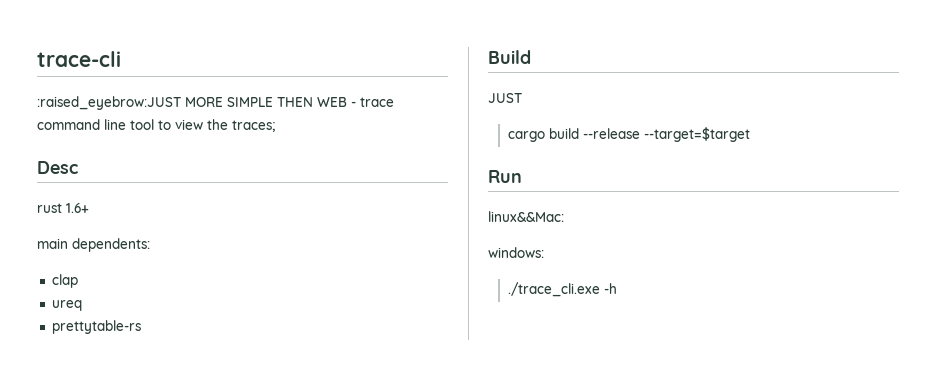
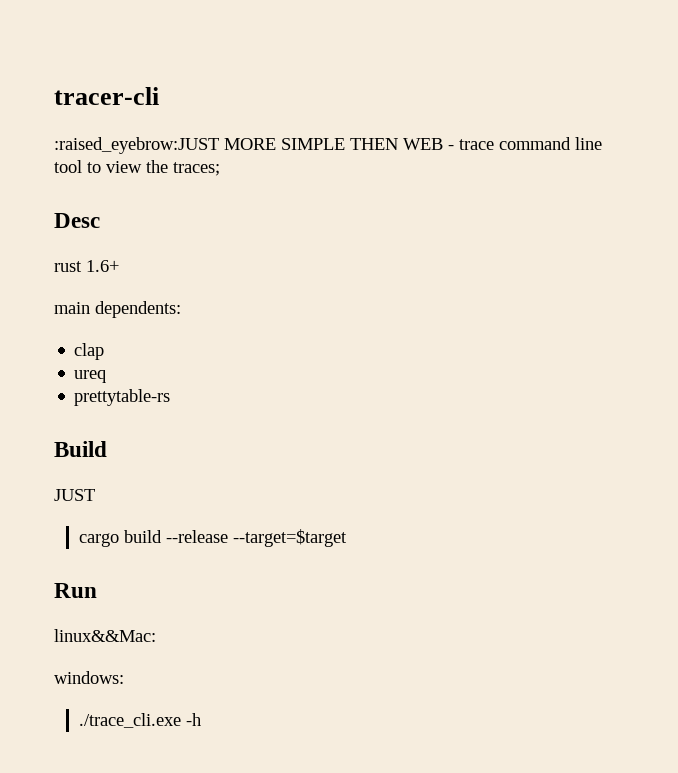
- trace-cli
+ tracer-cli

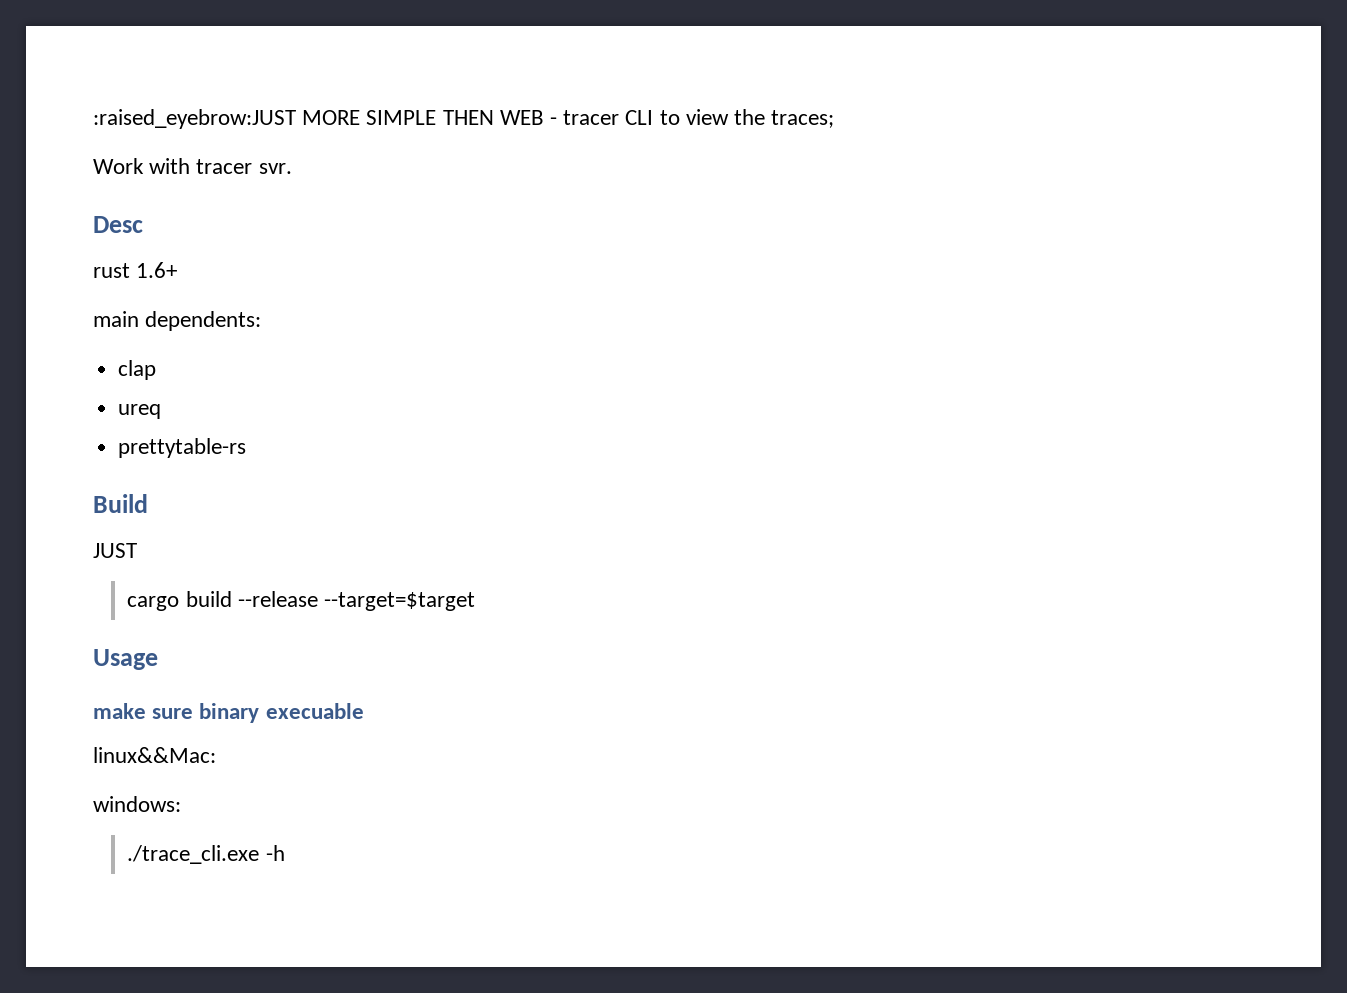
- tracer-cli
- :raised_eyebrow:JUST MORE SIMPLE THEN WEB - trace command line tool to view the traces;
+ :raised_eyebrow:JUST MORE SIMPLE THEN WEB - tracer CLI to view the traces;
+ Work with tracer svr.
- Run
+ Usage
+ make sure binary execuable

